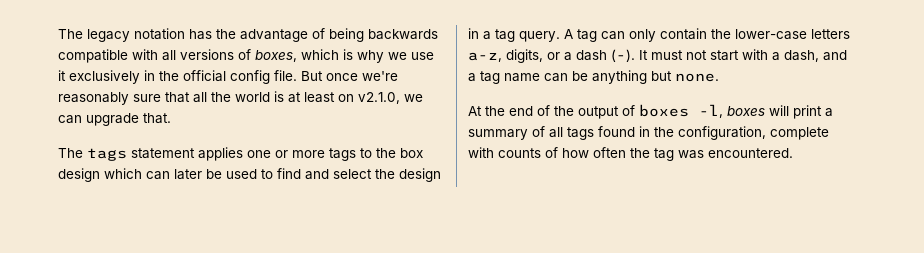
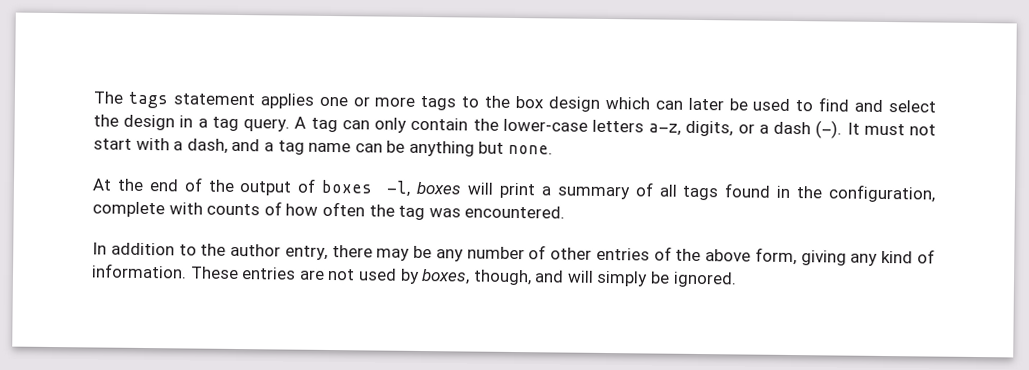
- The legacy notation has the advantage of being backwards compatible with all versions of boxes, which is why we use it exclusively in the official config file. But once we're reasonably sure that all the world is at least on v2.1.0, we can upgrade that.
+ In addition to the author entry, there may be any number of other entries of the above form, giving any kind of information. These entries are not used by boxes, though, and will simply be ignored.

